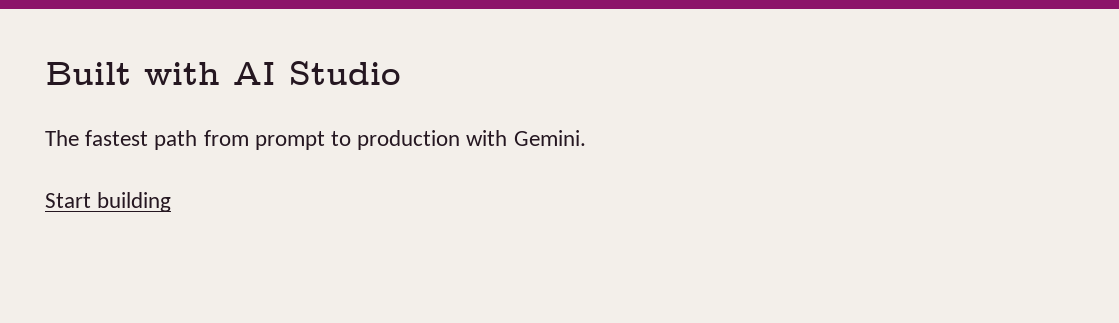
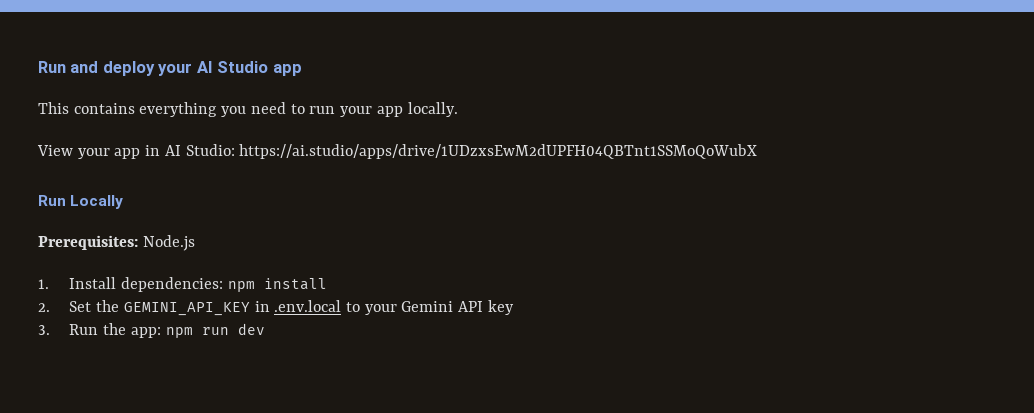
- Built with AI Studio
- The fastest path from prompt to production with Gemini.
- Start building
+ Run and deploy your AI Studio app
+ This contains everything you need to run your app locally.
+ View your app in AI Studio: https://ai.studio/apps/drive/1UDzxsEwM2dUPFH04QBTnt1SSMoQoWubX
+ Run Locally
+ Prerequisites: Node.js
+ 1. Install dependencies: npm install
+ 2. Set the GEMINI_API_KEY in .env.local to your Gemini API key
+ 3. Run the app: npm run dev

